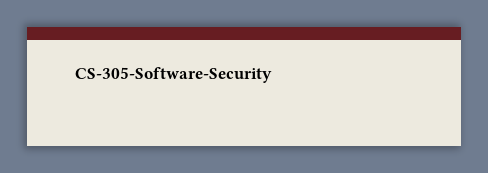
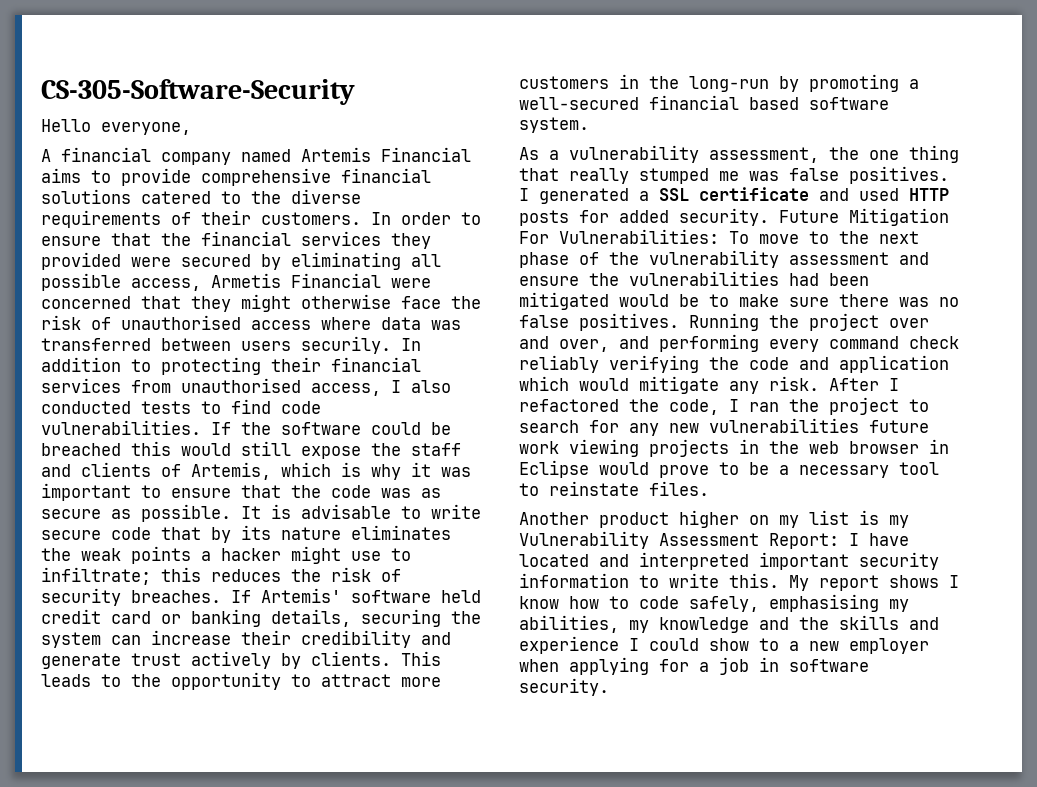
+ Hello everyone,
+ A financial company named Artemis Financial aims to provide comprehensive financial solutions catered to the diverse requirements of their customers. In order to ensure that the financial services they provided were secured by eliminating all possible access, Armetis Financial were concerned that they might otherwise face the risk of unauthorised access where data was transferred between users securily. In addition to protecting their financial services from unauthorised access, I also conducted tests to find code vulnerabilities. If the software could be breached this would still expose the staff and clients of Artemis, which is why it was important to ensure that the code was as secure as possible. It is advisable to write secure code that by its nature eliminates the weak points a hacker might use to infiltrate; this reduces the risk of security breaches. If Artemis' software held credit card or banking details, securing the system can increase their credibility and generate trust actively by clients. This leads to the opportunity to attract more customers in the long-run by promoting a well-secured financial based software system.
+ As a vulnerability assessment, the one thing that really stumped me was false positives. I generated a SSL certificate and used HTTP posts for added security. Future Mitigation For Vulnerabilities: To move to the next phase of the vulnerability assessment and ensure the vulnerabilities had been mitigated would be to make sure there was no false positives. Running the project over and over, and performing every command check reliably verifying the code and application which would mitigate any risk. After I refactored the code, I ran the project to search for any new vulnerabilities future work viewing projects in the web browser in Eclipse would prove to be a necessary tool to reinstate files.
+ Another product higher on my list is my Vulnerability Assessment Report: I have located and interpreted important security information to write this. My report shows I know how to code safely, emphasising my abilities, my knowledge and the skills and experience I could show to a new employer when applying for a job in software security.

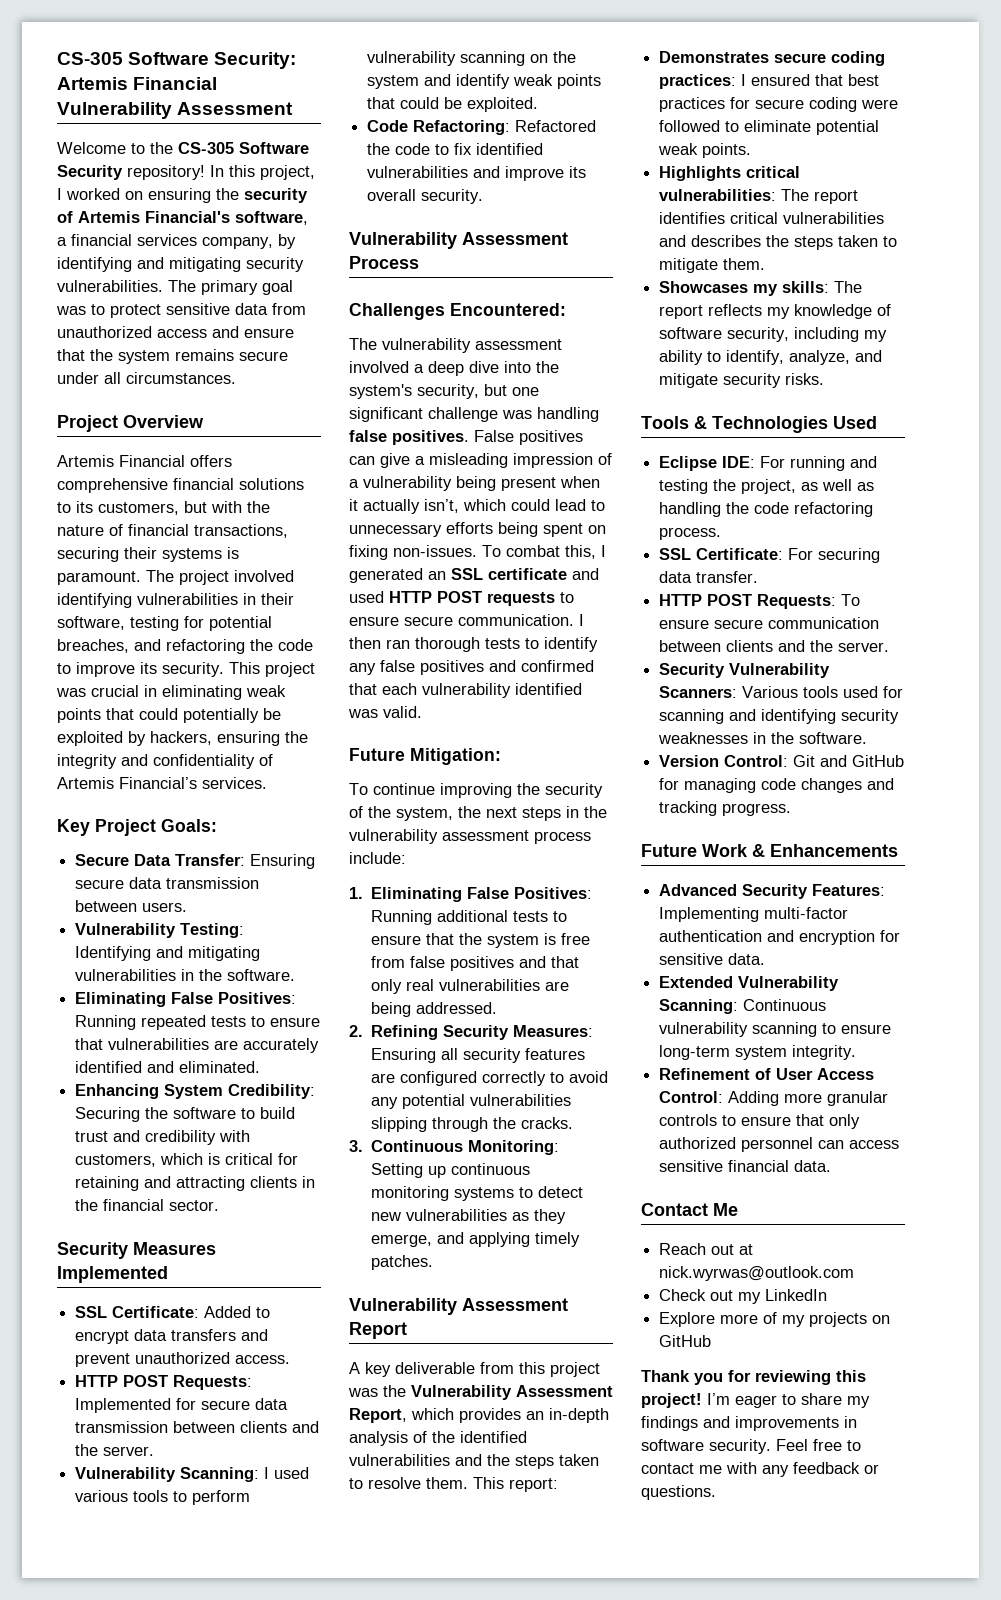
- CS-305-Software-Security
- Hello everyone,
- A financial company named Artemis Financial aims to provide comprehensive financial solutions catered to the diverse requirements of their customers. In order to ensure that the financial services they provided were secured by eliminating all possible access, Armetis Financial were concerned that they might otherwise face the risk of unauthorised access where data was transferred between users securily. In addition to protecting their financial services from unauthorised access, I also conducted tests to find code vulnerabilities. If the software could be breached this would still expose the staff and clients of Artemis, which is why it was important to ensure that the code was as secure as possible. It is advisable to write secure code that by its nature eliminates the weak points a hacker might use to infiltrate; this reduces the risk of security breaches. If Artemis' software held credit card or banking details, securing the system can increase their credibility and generate trust actively by clients. This leads to the opportunity to attract more customers in the long-run by promoting a well-secured financial based software system.
- As a vulnerability assessment, the one thing that really stumped me was false positives. I generated a SSL certificate and used HTTP posts for added security. Future Mitigation For Vulnerabilities: To move to the next phase of the vulnerability assessment and ensure the vulnerabilities had been mitigated would be to make sure there was no false positives. Running the project over and over, and performing every command check reliably verifying the code and application which would mitigate any risk. After I refactored the code, I ran the project to search for any new vulnerabilities future work viewing projects in the web browser in Eclipse would prove to be a necessary tool to reinstate files.
- Another product higher on my list is my Vulnerability Assessment Report: I have located and interpreted important security information to write this. My report shows I know how to code safely, emphasising my abilities, my knowledge and the skills and experience I could show to a new employer when applying for a job in software security.
+ CS-305 Software Security: Artemis Financial Vulnerability Assessment
+ Welcome to the CS-305 Software Security repository! In this project, I worked on ensuring the security of Artemis Financial's software, a financial services company, by identifying and mitigating security vulnerabilities. The primary goal was to protect sensitive data from unauthorized access and ensure that the system remains secure under all circumstances.
+ Project Overview
+ Artemis Financial offers comprehensive financial solutions to its customers, but with the nature of financial transactions, securing their systems is paramount. The project involved identifying vulnerabilities in their software, testing for potential breaches, and refactoring the code to improve its security. This project was crucial in eliminating weak points that could potentially be exploited by hackers, ensuring the integrity and confidentiality of Artemis Financial’s services.
+ Key Project Goals:
+ Secure Data Transfer: Ensuring secure data transmission between users.
+ Vulnerability Testing: Identifying and mitigating vulnerabilities in the software.
+ Eliminating False Positives: Running repeated tests to ensure that vulnerabilities are accurately identified and eliminated.
+ Enhancing System Credibility: Securing the software to build trust and credibility with customers, which is critical for retaining and attracting clients in the financial sector.
+ Security Measures Implemented
+ SSL Certificate: Added to encrypt data transfers and prevent unauthorized access.
+ HTTP POST Requests: Implemented for secure data transmission between clients and the server.
+ Vulnerability Scanning: I used various tools to perform vulnerability scanning on the system and identify weak points that could be exploited.
+ Code Refactoring: Refactored the code to fix identified vulnerabilities and improve its overall security.
+ Vulnerability Assessment Process
+ Challenges Encountered:
+ The vulnerability assessment involved a deep dive into the system's security, but one significant challenge was handling false positives. False positives can give a misleading impression of a vulnerability being present when it actually isn’t, which could lead to unnecessary efforts being spent on fixing non-issues. To combat this, I generated an SSL certificate and used HTTP POST requests to ensure secure communication. I then ran thorough tests to identify any false positives and confirmed that each vulnerability identified was valid.
+ Future Mitigation:
+ To continue improving the security of the system, the next steps in the vulnerability assessment process include:
+ 1. Eliminating False Positives: Running additional tests to ensure that the system is free from false positives and that only real vulnerabilities are being addressed.
+ 2. Refining Security Measures: Ensuring all security features are configured correctly to avoid any potential vulnerabilities slipping through the cracks.
+ 3. Continuous Monitoring: Setting up continuous monitoring systems to detect new vulnerabilities as they emerge, and applying timely patches.
+ Vulnerability Assessment Report
+ A key deliverable from this project was the Vulnerability Assessment Report, which provides an in-depth analysis of the identified vulnerabilities and the steps taken to resolve them. This report:
+ Demonstrates secure coding practices: I ensured that best practices for secure coding were followed to eliminate potential weak points.
+ Highlights critical vulnerabilities: The report identifies critical vulnerabilities and describes the steps taken to mitigate them.
+ Showcases my skills: The report reflects my knowledge of software security, including my ability to identify, analyze, and mitigate security risks.
+ Tools & Technologies Used
+ Eclipse IDE: For running and testing the project, as well as handling the code refactoring process.
+ SSL Certificate: For securing data transfer.
+ HTTP POST Requests: To ensure secure communication between clients and the server.
+ Security Vulnerability Scanners: Various tools used for scanning and identifying security weaknesses in the software.
+ Version Control: Git and GitHub for managing code changes and tracking progress.
+ Future Work & Enhancements
+ Advanced Security Features: Implementing multi-factor authentication and encryption for sensitive data.
+ Extended Vulnerability Scanning: Continuous vulnerability scanning to ensure long-term system integrity.
+ Refinement of User Access Control: Adding more granular controls to ensure that only authorized personnel can access sensitive financial data.
+ Contact Me
+ Reach out at nick.wyrwas@outlook.com
+ Check out my LinkedIn
+ Explore more of my projects on GitHub
+ Thank you for reviewing this project! I’m eager to share my findings and improvements in software security. Feel free to contact me with any feedback or questions.

